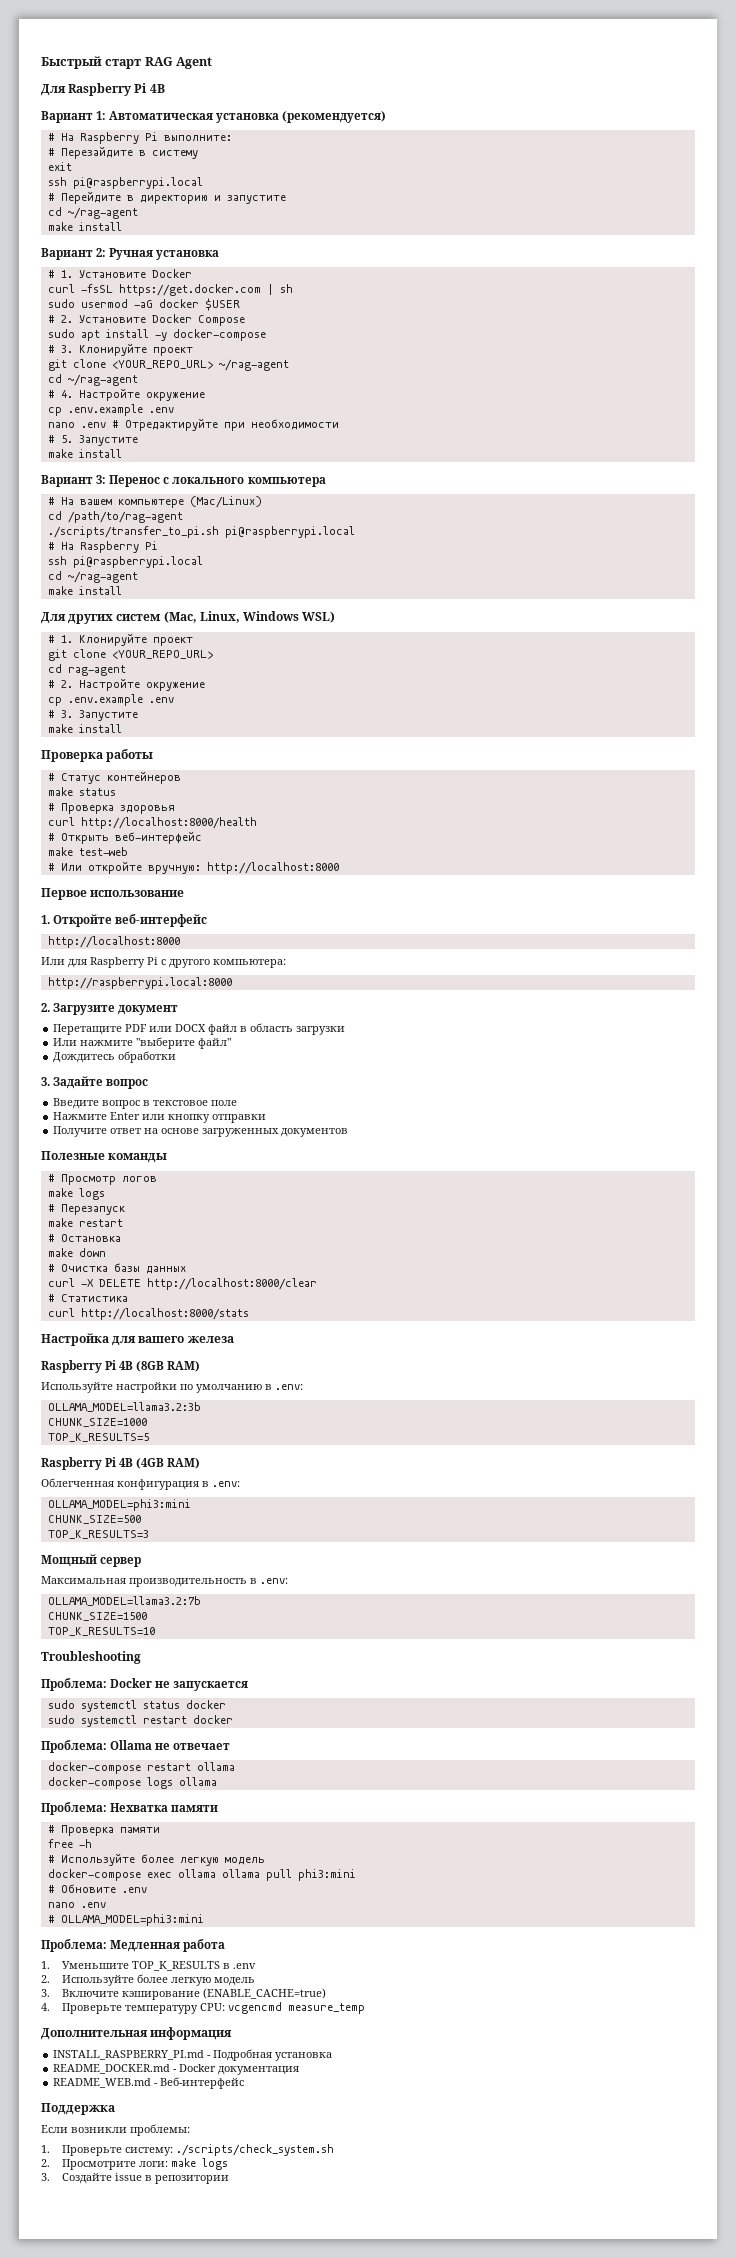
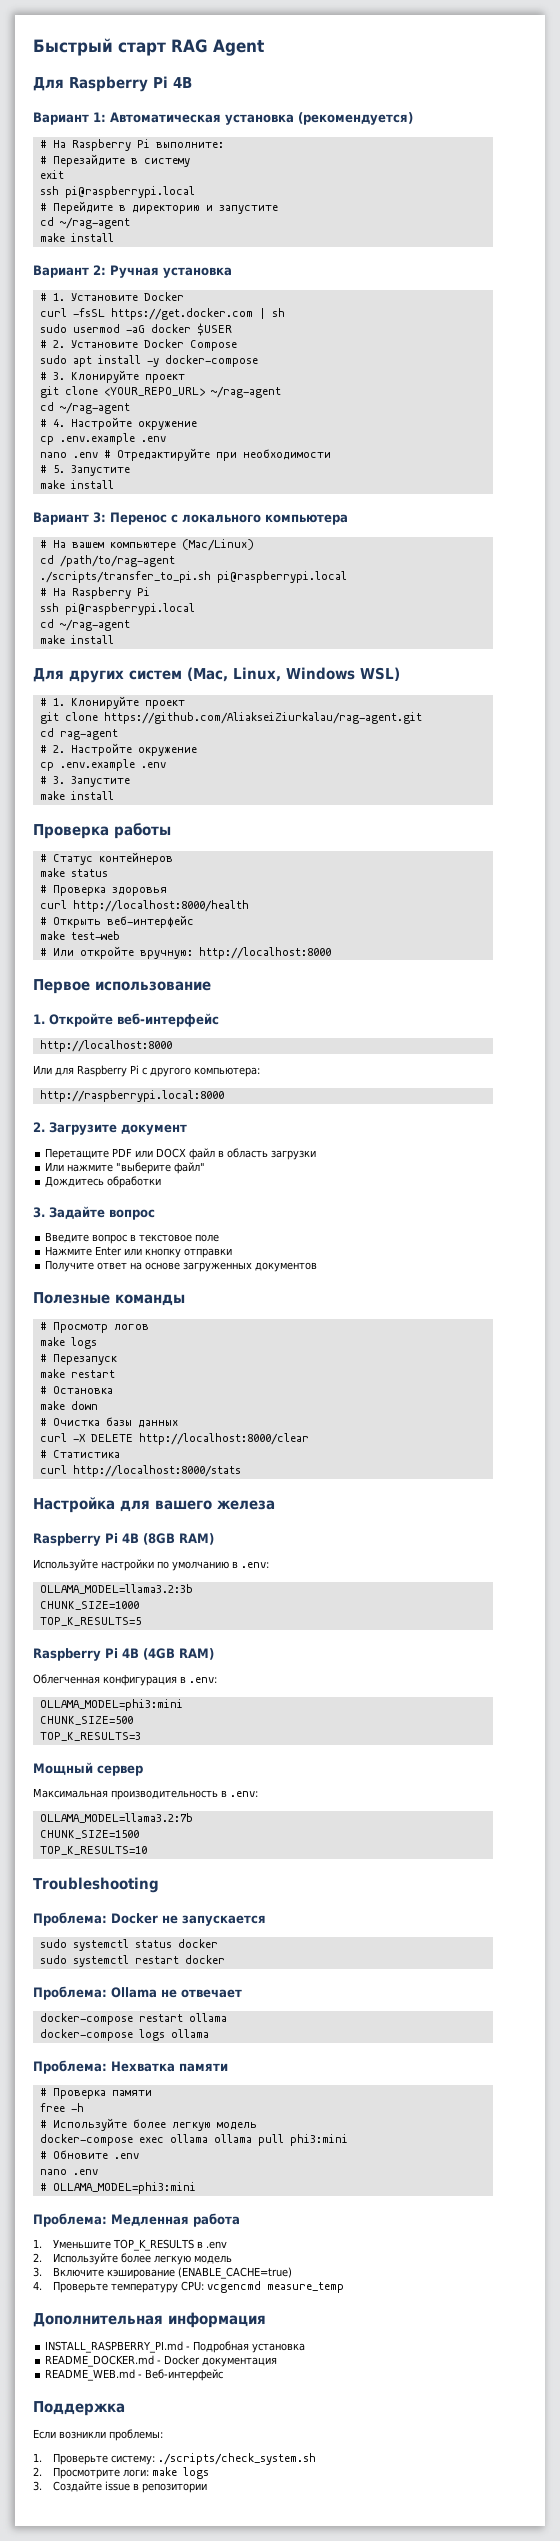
  # 1. Клонируйте проект
- git clone <YOUR_REPO_URL>
+ git clone https://github.com/AliakseiZiurkalau/rag-agent.git

